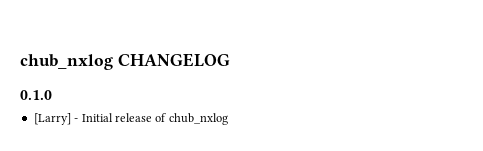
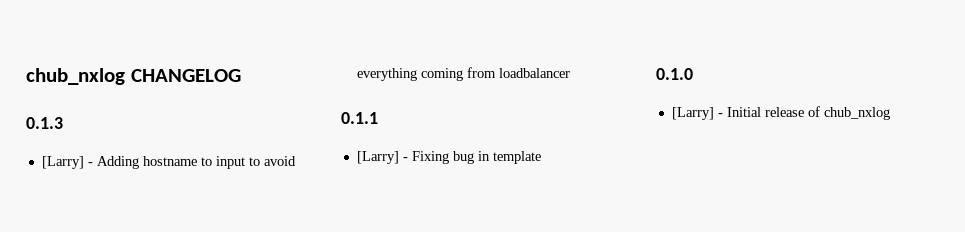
+ 0.1.3
+ [Larry] - Adding hostname to input to avoid everything coming from loadbalancer
+ 0.1.1
+ [Larry] - Fixing bug in template

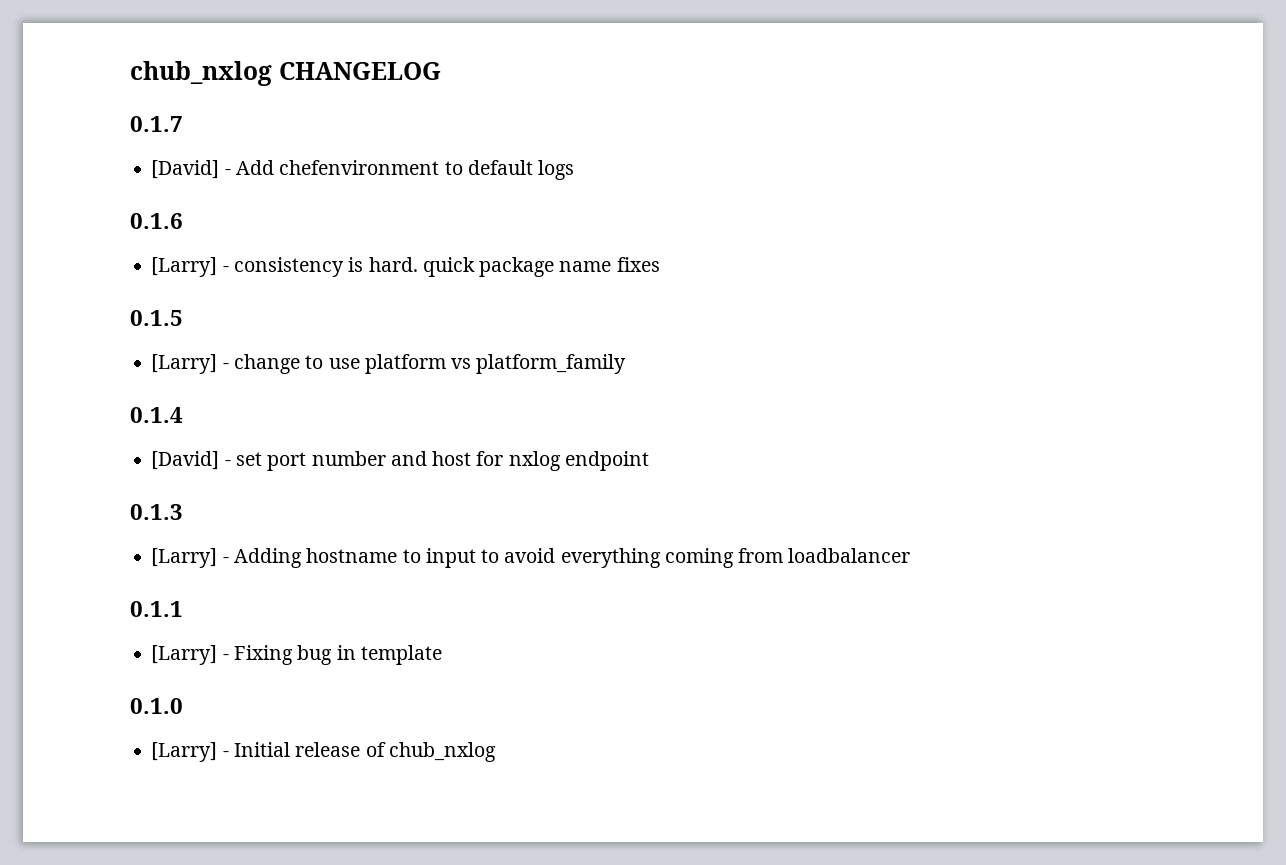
+ 0.1.7
+ [David] - Add chefenvironment to default logs
+ 0.1.6
+ [Larry] - consistency is hard. quick package name fixes
+ 0.1.5
+ [Larry] - change to use platform vs platform_family
+ 0.1.4
+ [David] - set port number and host for nxlog endpoint

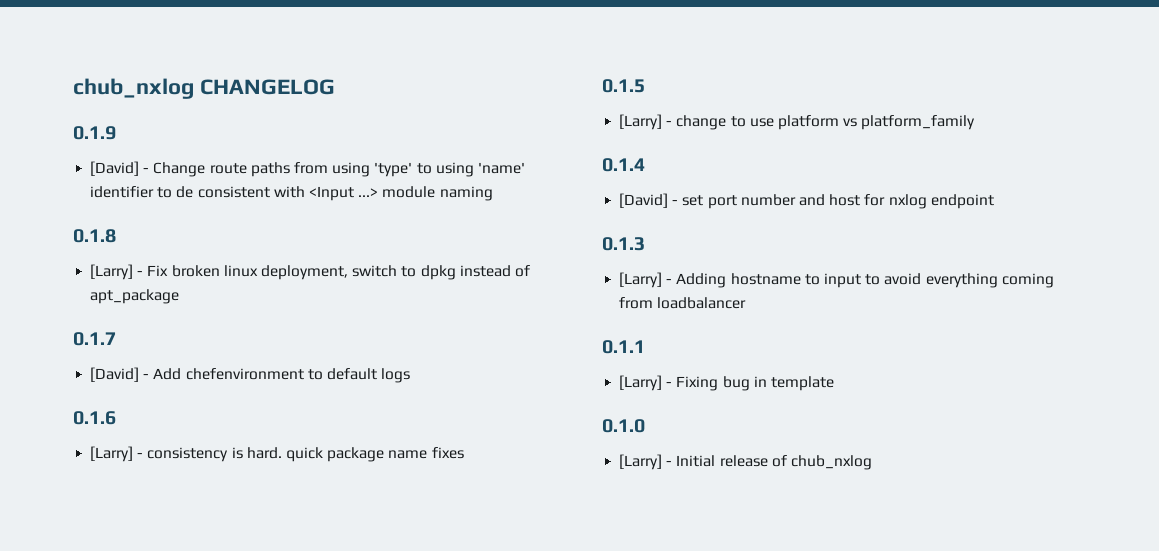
+ 0.1.9
+ [David] - Change route paths from using 'type' to using 'name' identifier to de consistent with <Input ...> module naming
+ 0.1.8
+ [Larry] - Fix broken linux deployment, switch to dpkg instead of apt_package

